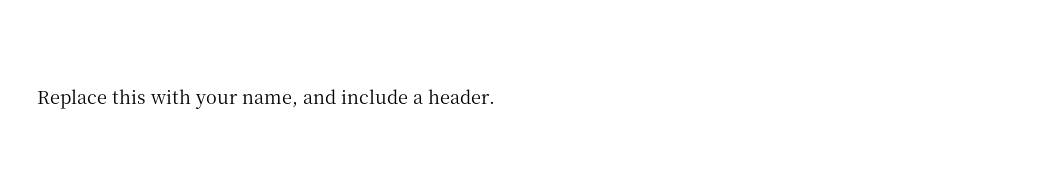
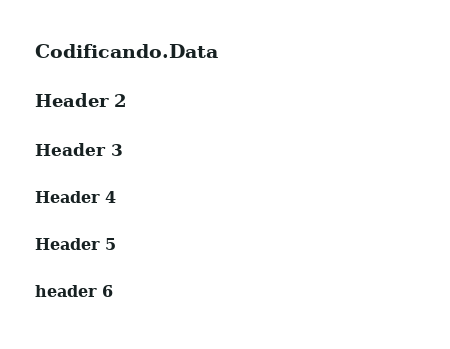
- Replace this with your name, and include a header.
+ Codificando.Data
+ Header 2
+ Header 3
+ Header 4
+ Header 5
+ header 6

